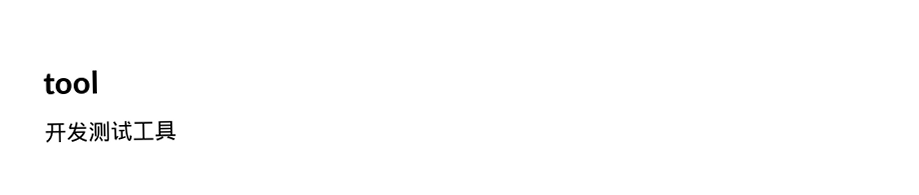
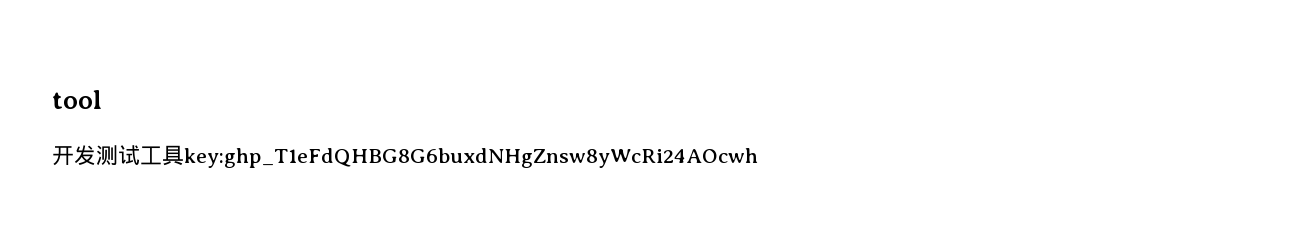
- 开发测试工具
+ 开发测试工具key: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

